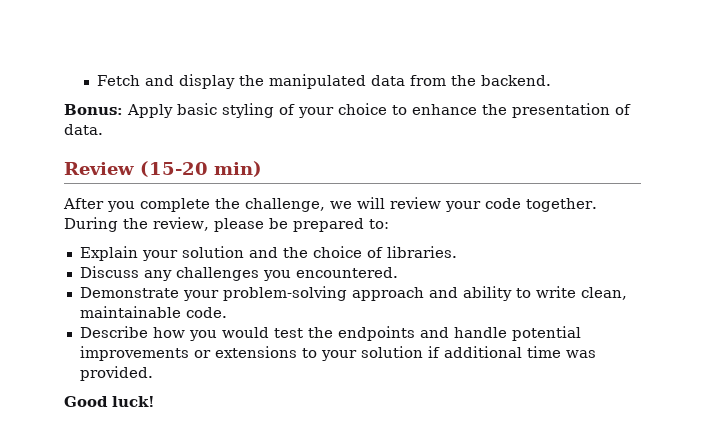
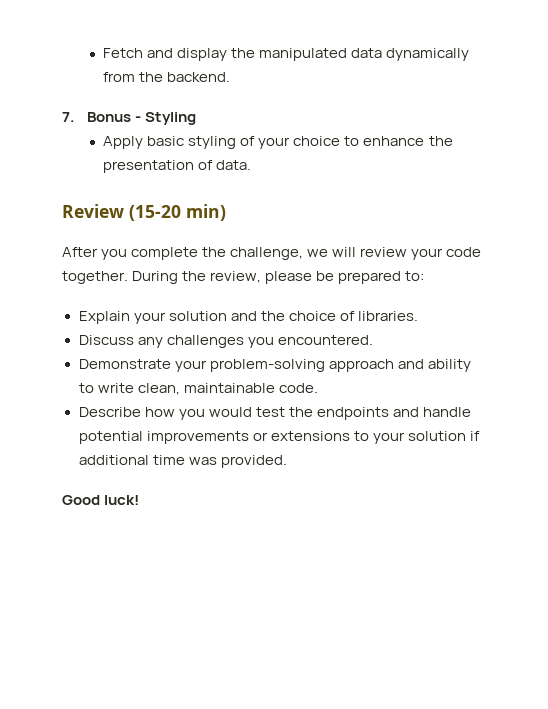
- Fetch and display the manipulated data from the backend.
+ Fetch and display the manipulated data dynamically from the backend.
- Bonus: Apply basic styling of your choice to enhance the presentation of data.
+ 7. Bonus - Styling
+ Apply basic styling of your choice to enhance the presentation of data.

